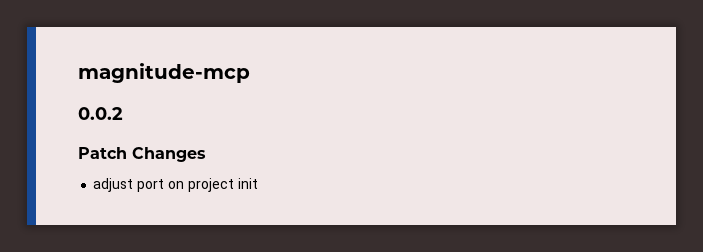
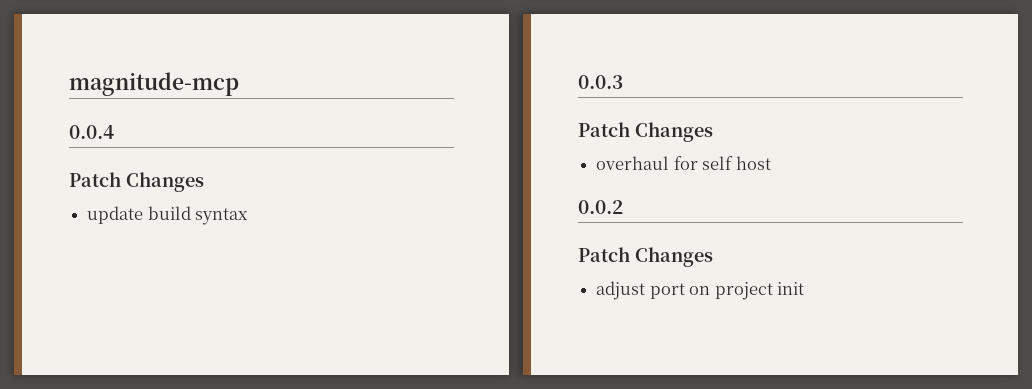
+ 0.0.4
+ Patch Changes
+ update build syntax
+ 0.0.3
+ Patch Changes
+ overhaul for self host

